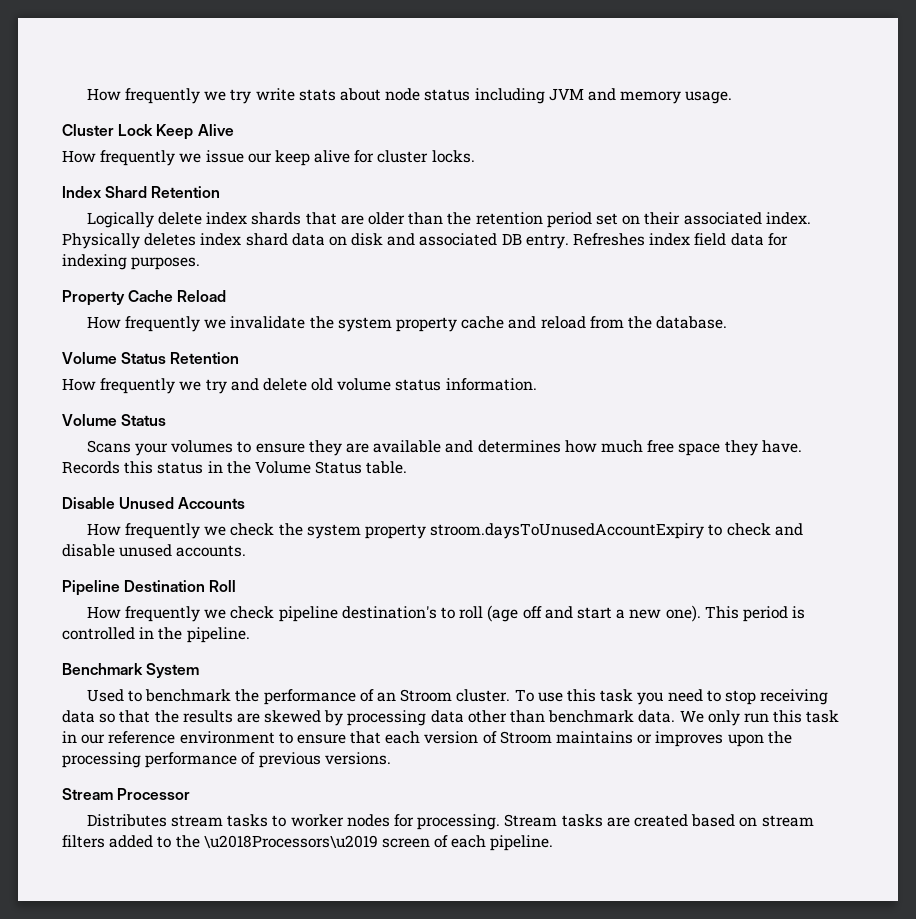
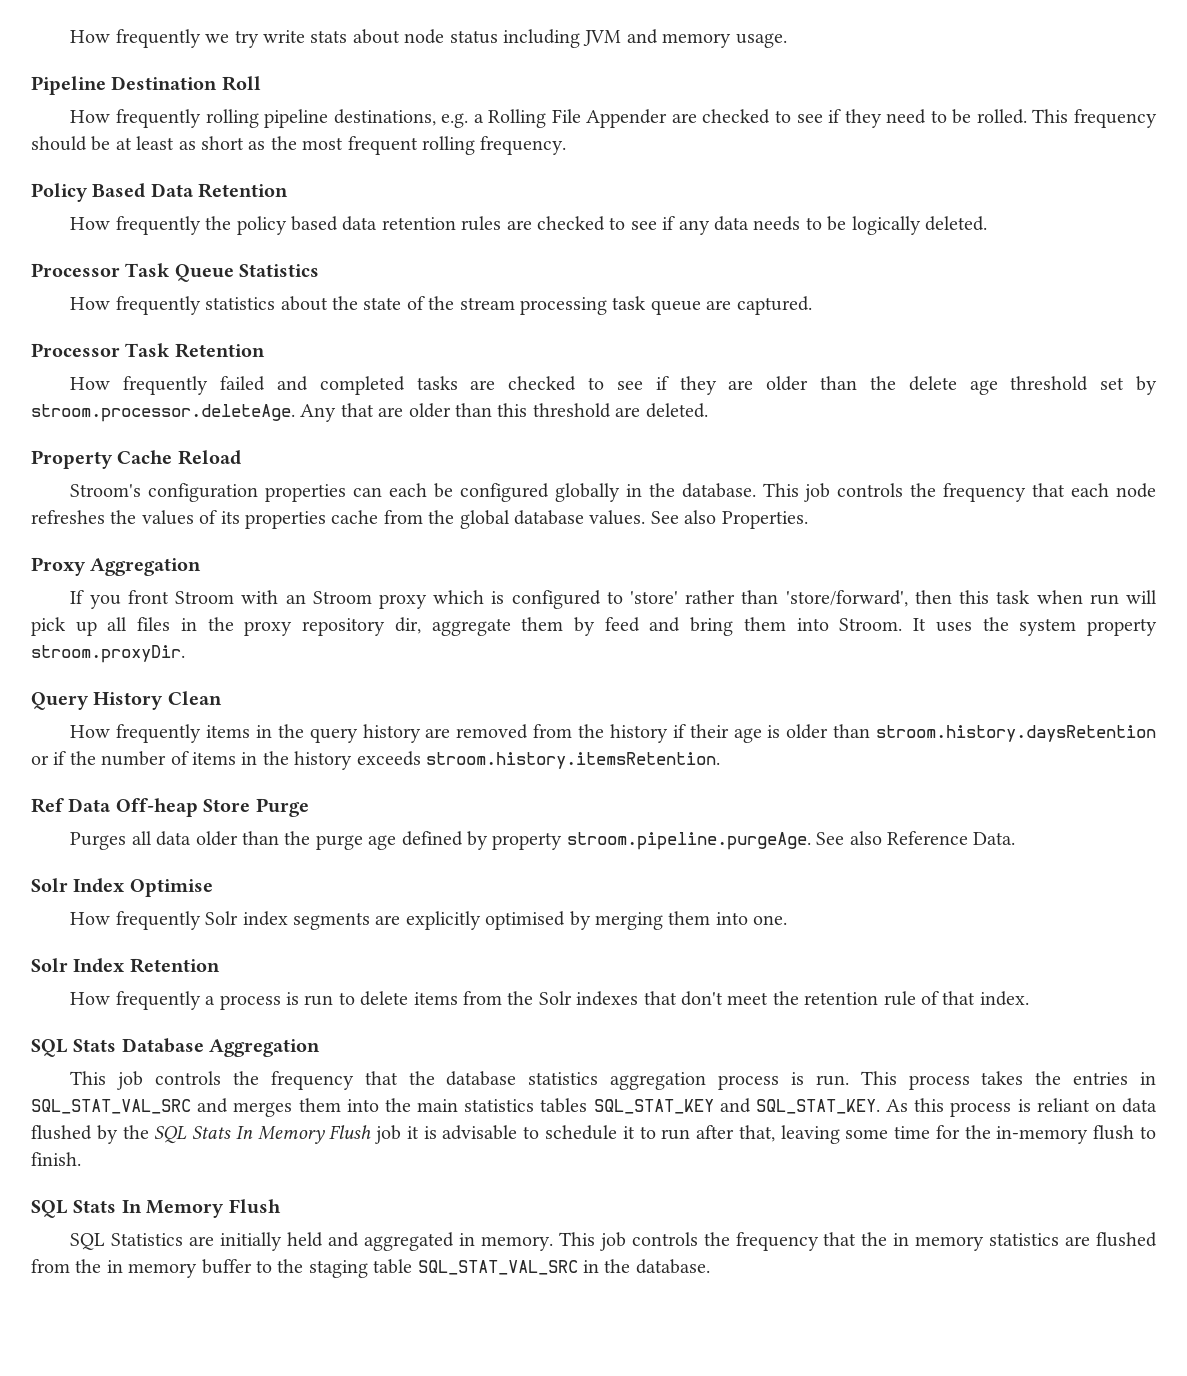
- Cluster Lock Keep Alive
- How frequently we issue our keep alive for cluster locks.
- Index Shard Retention
- Logically delete index shards that are older than the retention period set on their associated index. Physically deletes index shard data on disk and associated DB entry. Refreshes index field data for indexing purposes.
- Property Cache Reload
- How frequently we invalidate the system property cache and reload from the database.
- Volume Status Retention
- How frequently we try and delete old volume status information.
- Volume Status
- Scans your volumes to ensure they are available and determines how much free space they have. Records this status in the Volume Status table.
- Disable Unused Accounts
- How frequently we check the system property stroom.daysToUnusedAccountExpiry to check and disable unused accounts.
- How frequently we check pipeline destination's to roll (age off and start a new one). This period is controlled in the pipeline.
- Benchmark System
- Used to benchmark the performance of an Stroom cluster. To use this task you need to stop receiving data so that the results are skewed by processing data other than benchmark data. We only run this task in our reference environment to ensure that each version of Stroom maintains or improves upon the processing performance of previous versions.
- Stream Processor
- Distributes stream tasks to worker nodes for processing. Stream tasks are created based on stream filters added to the \u2018Processors\u2019 screen of each pipeline.
+ How frequently rolling pipeline destinations, e.g. a Rolling File Appender are checked to see if they need to be rolled. This frequency should be at least as short as the most frequent rolling frequency.
+ Policy Based Data Retention
+ How frequently the policy based data retention rules are checked to see if any data needs to be logically deleted.
+ Processor Task Queue Statistics
+ How frequently statistics about the state of the stream processing task queue are captured.
+ Processor Task Retention
+ How frequently failed and completed tasks are checked to see if they are older than the delete age threshold set by stroom.processor.deleteAge. Any that are older than this threshold are deleted.
+ Property Cache Reload
+ Stroom's configuration properties can each be configured globally in the database. This job controls the frequency that each node refreshes the values of its properties cache from the global database values. See also Properties.
+ Proxy Aggregation
+ If you front Stroom with an Stroom proxy which is configured to 'store' rather than 'store/forward', then this task when run will pick up all files in the proxy repository dir, aggregate them by feed and bring them into Stroom. It uses the system property stroom.proxyDir.
+ Query History Clean
+ How frequently items in the query history are removed from the history if their age is older than stroom.history.daysRetention or if the number of items in the history exceeds stroom.history.itemsRetention.
+ Ref Data Off-heap Store Purge
+ Purges all data older than the purge age defined by property stroom.pipeline.purgeAge. See also Reference Data.
+ Solr Index Optimise
+ How frequently Solr index segments are explicitly optimised by merging them into one.
+ Solr Index Retention
+ How frequently a process is run to delete items from the Solr indexes that don't meet the retention rule of that index.
+ SQL Stats Database Aggregation
+ This job controls the frequency that the database statistics aggregation process is run. This process takes the entries in SQL_STAT_VAL_SRC and merges them into the main statistics tables SQL_STAT_KEY and SQL_STAT_KEY. As this process is reliant on data flushed by the SQL Stats In Memory Flush job it is advisable to schedule it to run after that, leaving some time for the in-memory flush to finish.
+ SQL Stats In Memory Flush
+ SQL Statistics are initially held and aggregated in memory. This job controls the frequency that the in memory statistics are flushed from the in memory buffer to the staging table SQL_STAT_VAL_SRC in the database.

